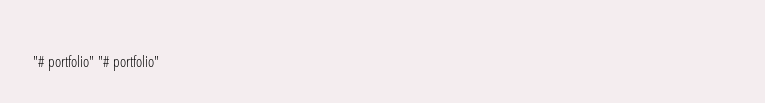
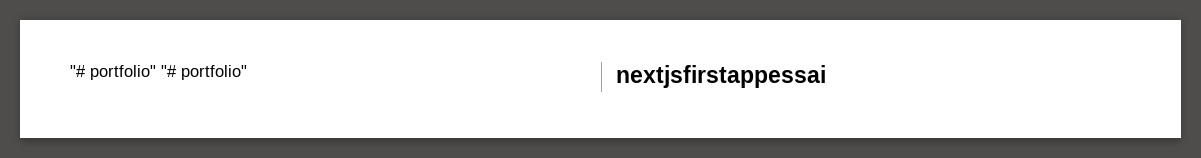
+ nextjsfirstappessai

